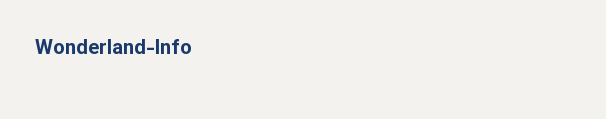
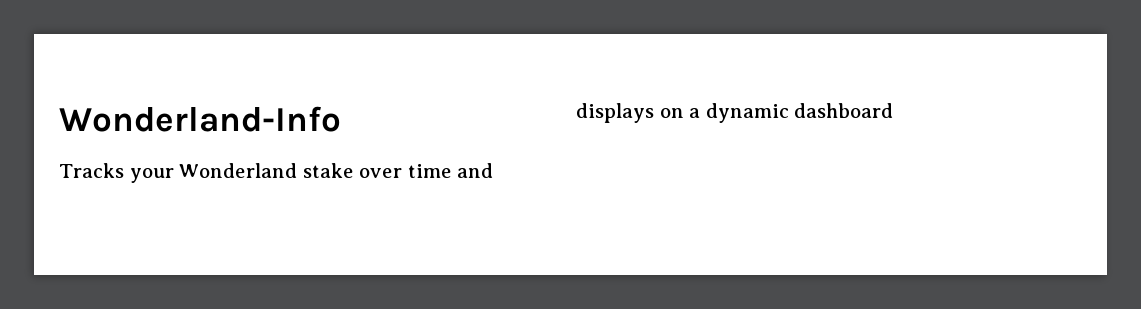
+ Tracks your Wonderland stake over time and displays on a dynamic dashboard

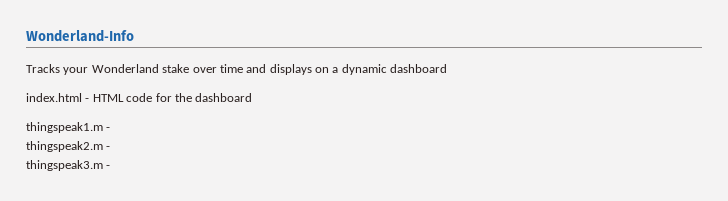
+ index.html - HTML code for the dashboard
+ thingspeak1.m -
+ thingspeak2.m -
+ thingspeak3.m -

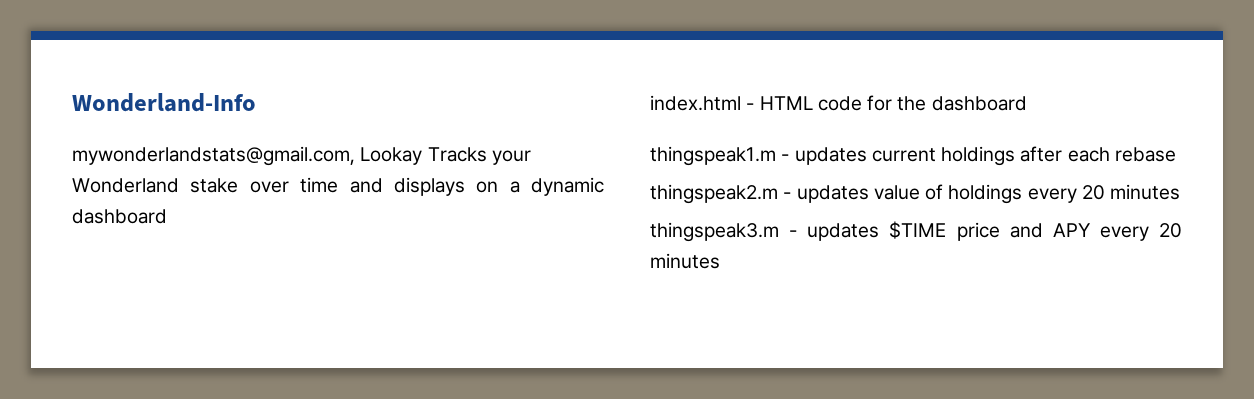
- Tracks your Wonderland stake over time and displays on a dynamic dashboard
+ mywonderlandstats@gmail.com, Lookay Tracks your Wonderland stake over time and displays on a dynamic dashboard
- thingspeak1.m -
- thingspeak2.m -
- thingspeak3.m -
+ thingspeak1.m - updates current holdings after each rebase
+ thingspeak2.m - updates value of holdings every 20 minutes
+ thingspeak3.m - updates $TIME price and APY every 20 minutes

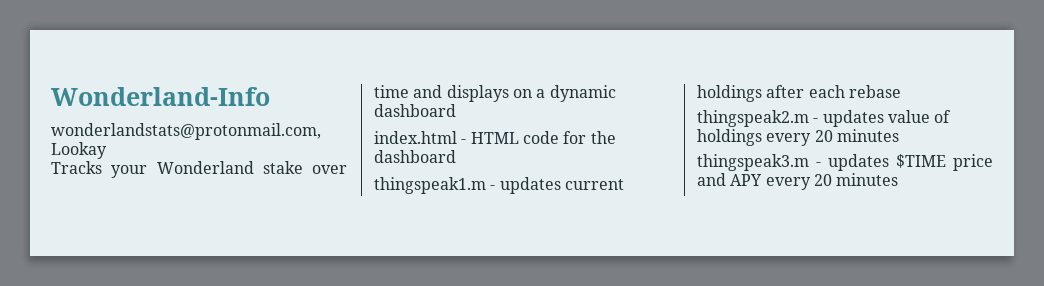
- mywonderlandstats@gmail.com, Lookay Tracks your Wonderland stake over time and displays on a dynamic dashboard
+ wonderlandstats@protonmail.com, Lookay
+ Tracks your Wonderland stake over time and displays on a dynamic dashboard

